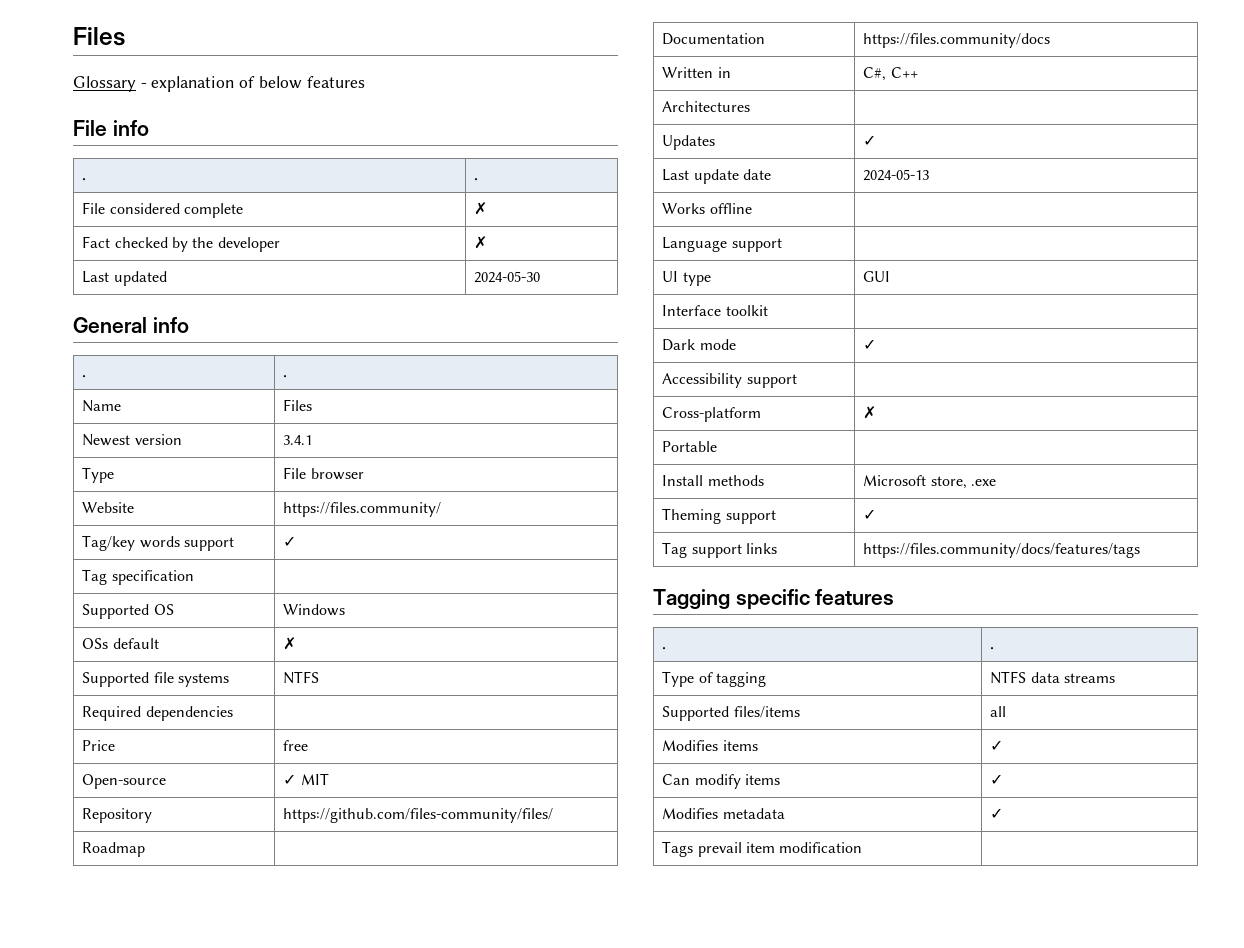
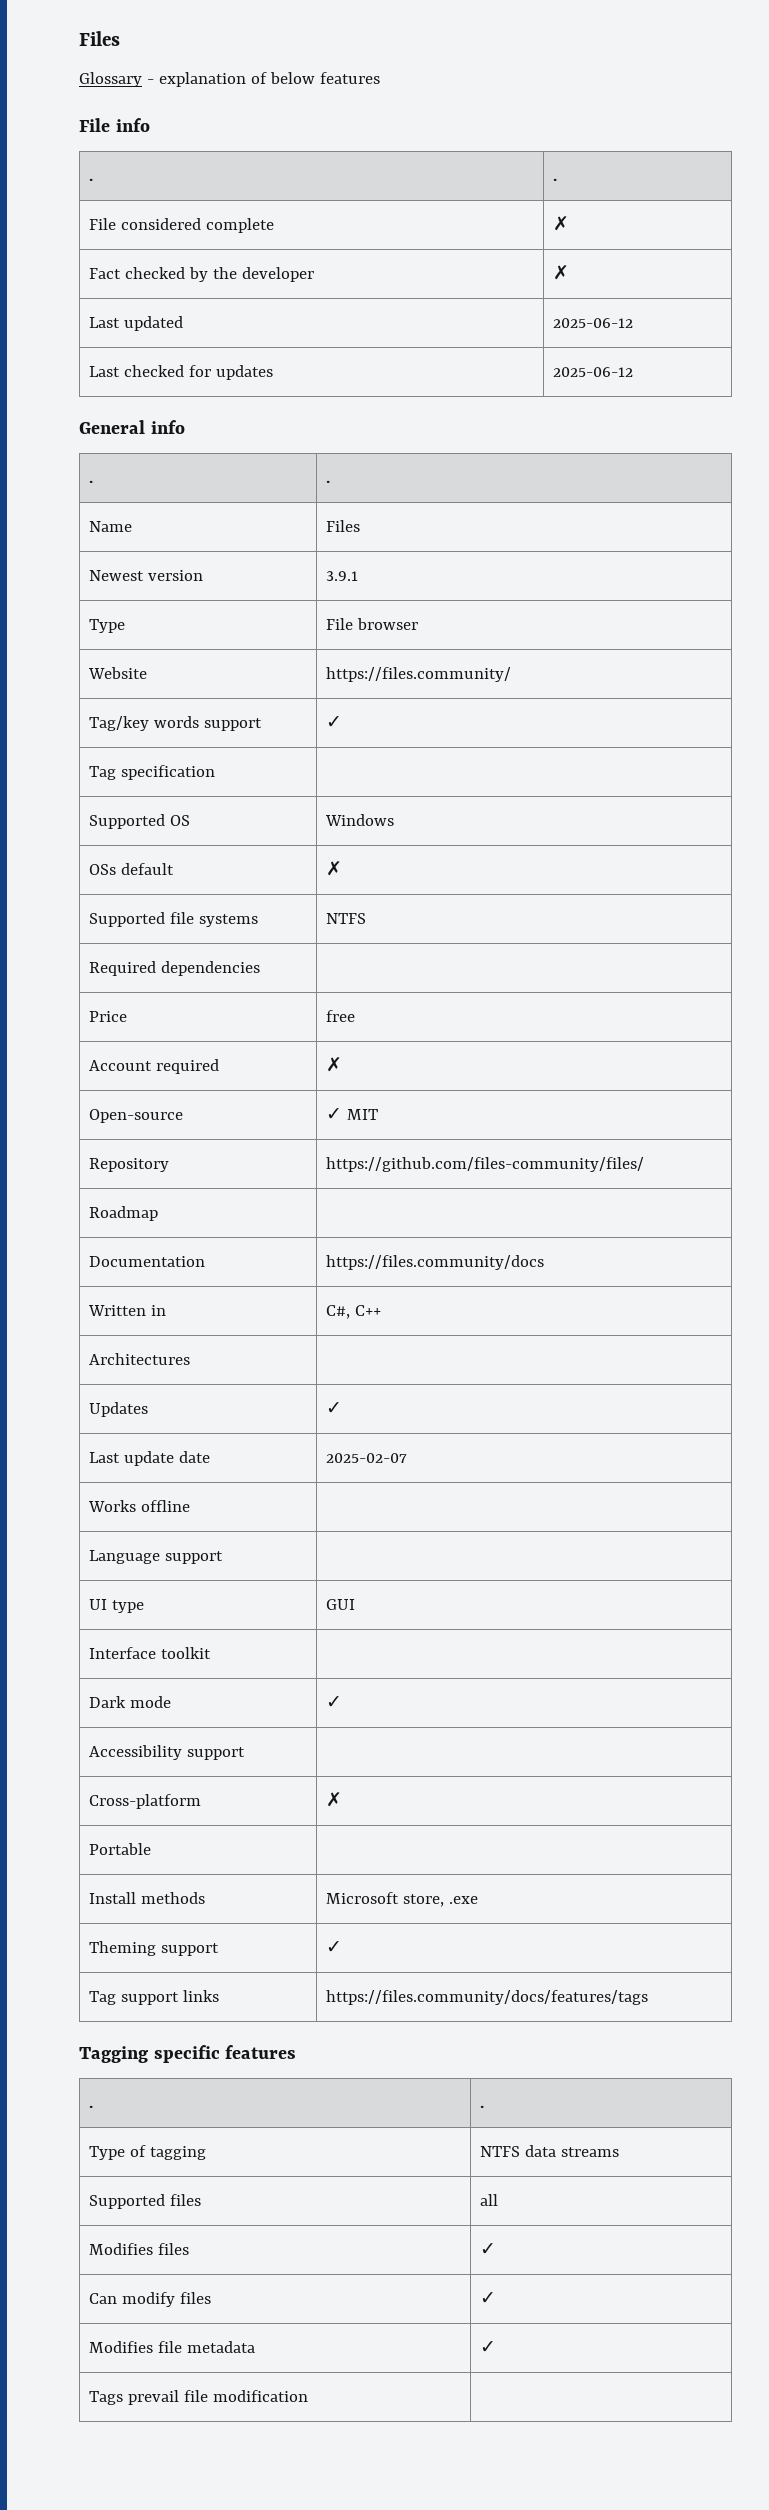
- Last updated | 2024-05-30
+ Last updated | 2025-06-12
+ Last checked for updates | 2025-06-12
- Newest version | 3.4.1
+ Newest version | 3.9.1
+ Account required | ✗
- Last update date | 2024-05-13
+ Last update date | 2025-02-07
- Supported files/items | all
+ Supported files | all
- Modifies items | ✓
+ Modifies files | ✓
- Can modify items | ✓
+ Can modify files | ✓
- Modifies metadata | ✓
+ Modifies file metadata | ✓
- Tags prevail item modification |
+ Tags prevail file modification |

